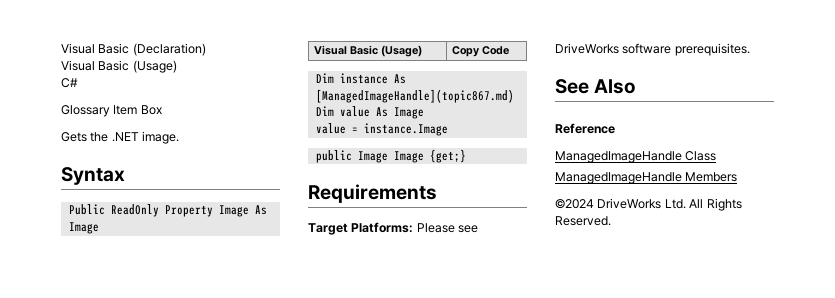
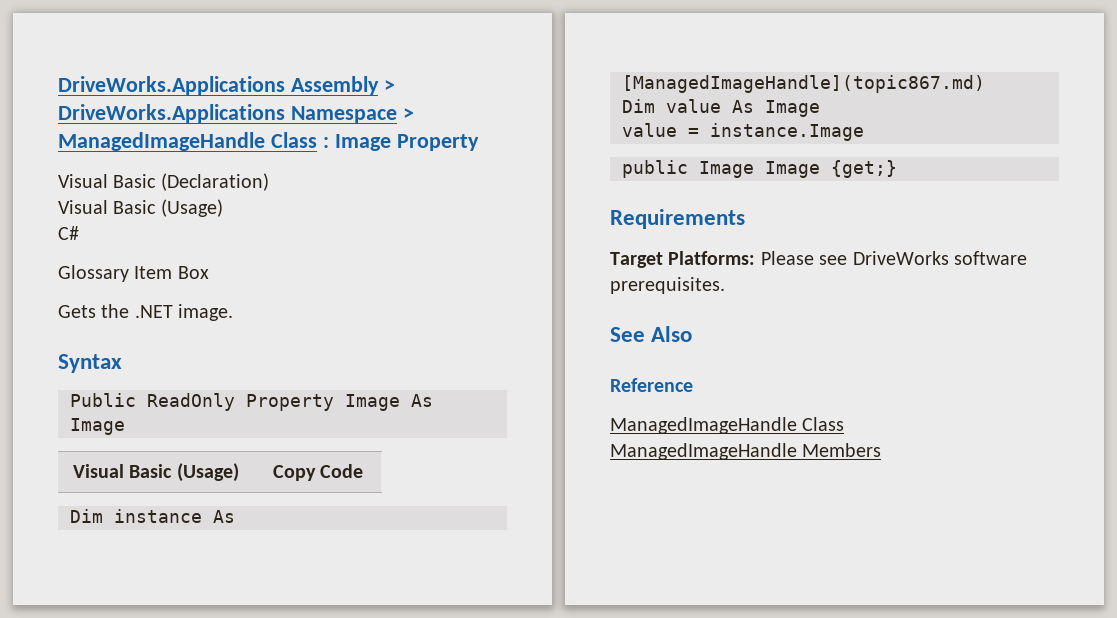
+ DriveWorks.Applications Assembly > DriveWorks.Applications Namespace > ManagedImageHandle Class : Image Property
- ©2024 DriveWorks Ltd. All Rights Reserved.

